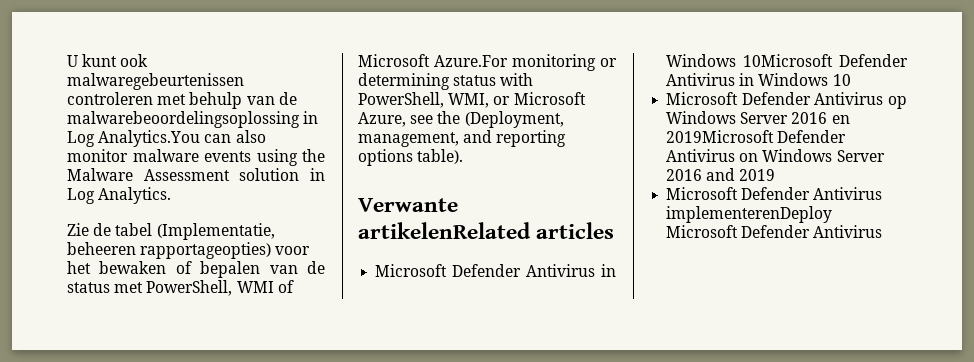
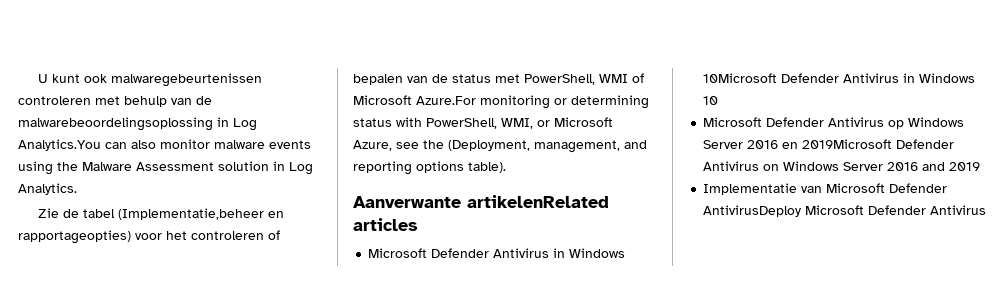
- Zie de tabel (Implementatie, beheeren rapportageopties) voor het bewaken of bepalen van de status met PowerShell, WMI of Microsoft Azure.For monitoring or determining status with PowerShell, WMI, or Microsoft Azure, see the (Deployment, management, and reporting options table).
+ Zie de tabel (Implementatie,beheer en rapportageopties) voor het controleren of bepalen van de status met PowerShell, WMI of Microsoft Azure.For monitoring or determining status with PowerShell, WMI, or Microsoft Azure, see the (Deployment, management, and reporting options table).
- Verwante artikelenRelated articles
+ Aanverwante artikelenRelated articles
- Microsoft Defender Antivirus implementerenDeploy Microsoft Defender Antivirus
+ Implementatie van Microsoft Defender AntivirusDeploy Microsoft Defender Antivirus

